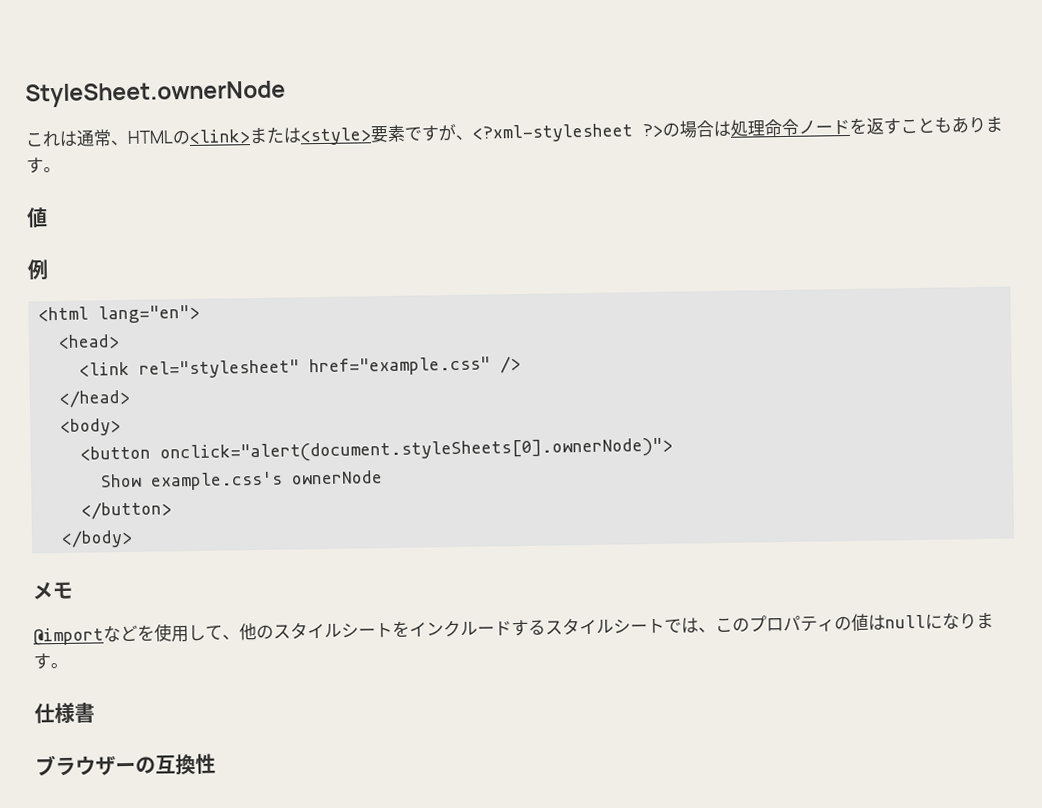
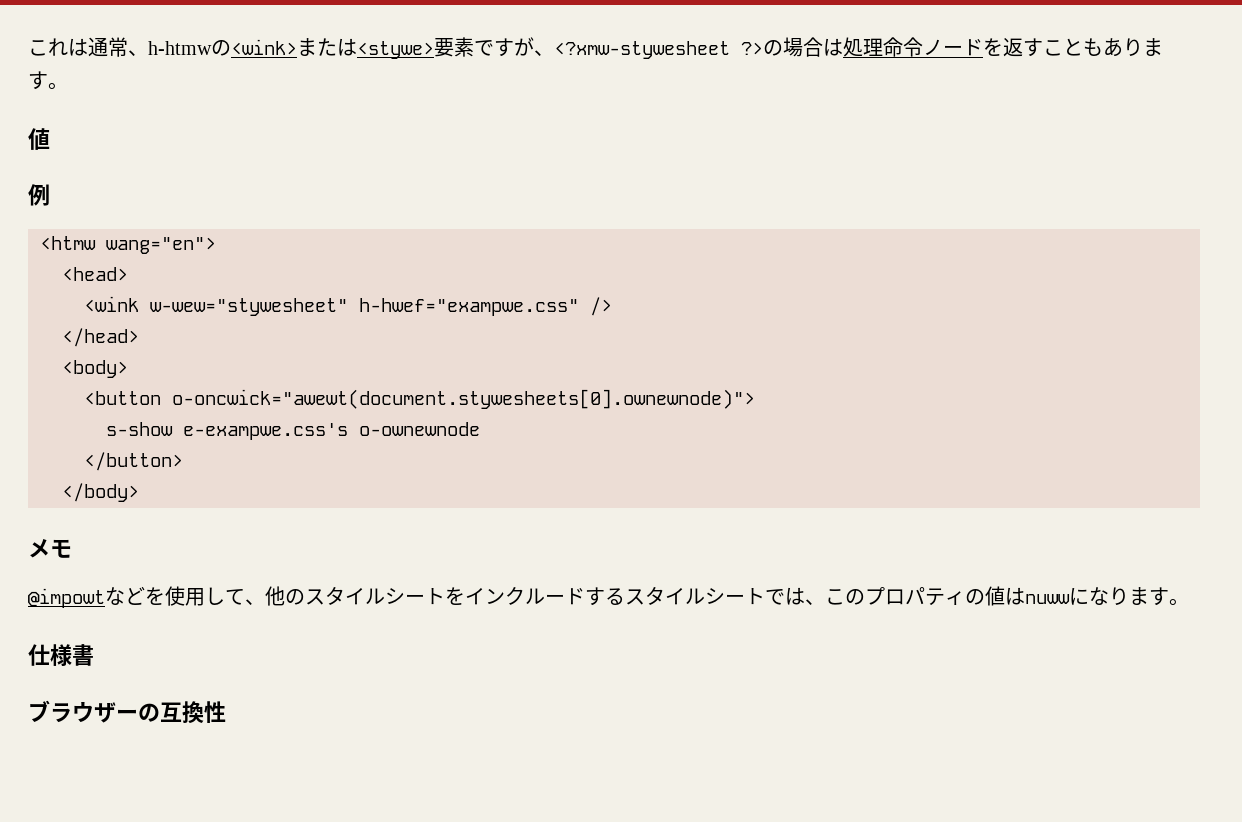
- StyleSheet.ownerNode
- これは通常、HTMLの<link>または<style>要素ですが、<?xml-stylesheet ?>の場合は処理命令ノードを返すこともあります。
+ これは通常、h-htmwの<wink>または<stywe>要素ですが、<?xmw-stywesheet ?>の場合は処理命令ノードを返すこともあります。
- <html lang="en">
+ <htmw wang="en">
- <link rel="stylesheet" href="example.css" />
+ <wink w-wew="stywesheet" h-hwef="exampwe.css" />
- <button onclick="alert(document.styleSheets[0].ownerNode)">
- Show example.css's ownerNode
+ <button o-oncwick="awewt(document.stywesheets[0].ownewnode)">
+ s-show e-exampwe.css's o-ownewnode
- @importなどを使用して、他のスタイルシートをインクルードするスタイルシートでは、このプロパティの値はnullになります。
+ @impowtなどを使用して、他のスタイルシートをインクルードするスタイルシートでは、このプロパティの値はnuwwになります。

